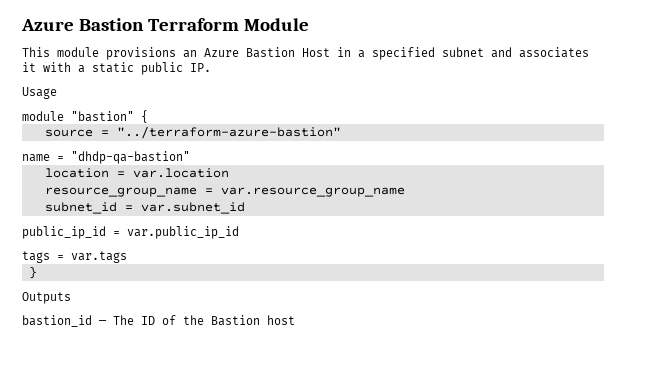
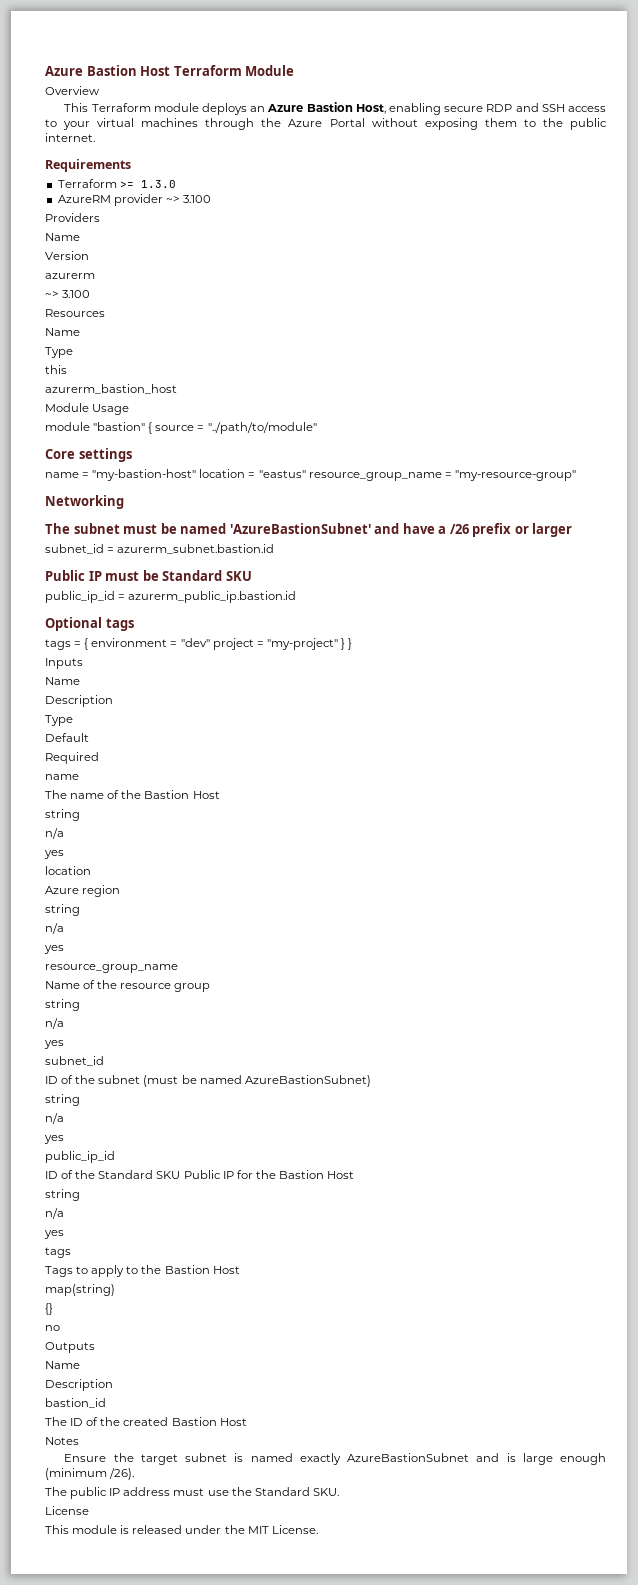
- Azure Bastion Terraform Module
+ Azure Bastion Host Terraform Module
- This module provisions an Azure Bastion Host in a specified subnet and associates it with a static public IP.
- Usage
+ Overview
+ This Terraform module deploys an Azure Bastion Host, enabling secure RDP and SSH access to your virtual machines through the Azure Portal without exposing them to the public internet.
+ Requirements
+ Terraform >= 1.3.0
+ AzureRM provider ~> 3.100
+ Providers
+ Name
+ Version
+ azurerm
+ ~> 3.100
+ Resources
+ Name
+ Type
+ this
+ azurerm_bastion_host
+ Module Usage
- module "bastion" {
- source = "../terraform-azure-bastion"
+ module "bastion" { source = "../path/to/module"
+ Core settings
- name = "dhdp-qa-bastion"
- location = var.location
- resource_group_name = var.resource_group_name
- subnet_id = var.subnet_id
+ name = "my-bastion-host" location = "eastus" resource_group_name = "my-resource-group"
+ Networking
+ The subnet must be named 'AzureBastionSubnet' and have a /26 prefix or larger
+ subnet_id = azurerm_subnet.bastion.id
+ Public IP must be Standard SKU
- public_ip_id = var.public_ip_id
+ public_ip_id = azurerm_public_ip.bastion.id
+ Optional tags
- tags = var.tags
- }
+ tags = { environment = "dev" project = "my-project" } }
+ Inputs
+ Name
+ Description
+ Type
+ Default
+ Required
+ name
+ The name of the Bastion Host
+ string
+ n/a
+ yes
+ location
+ Azure region
+ string
+ n/a
+ yes
+ resource_group_name
+ Name of the resource group
+ string
+ n/a
+ yes
+ subnet_id
+ ID of the subnet (must be named AzureBastionSubnet)
+ string
+ n/a
+ yes
+ public_ip_id
+ ID of the Standard SKU Public IP for the Bastion Host
+ string
+ n/a
+ yes
+ tags
+ Tags to apply to the Bastion Host
+ map(string)
+ {}
+ no
  Outputs
+ Name
+ Description
- bastion_id — The ID of the Bastion host
+ bastion_id
+ The ID of the created Bastion Host
+ Notes
+ Ensure the target subnet is named exactly AzureBastionSubnet and is large enough (minimum /26).
+ The public IP address must use the Standard SKU.
+ License
+ This module is released under the MIT License.

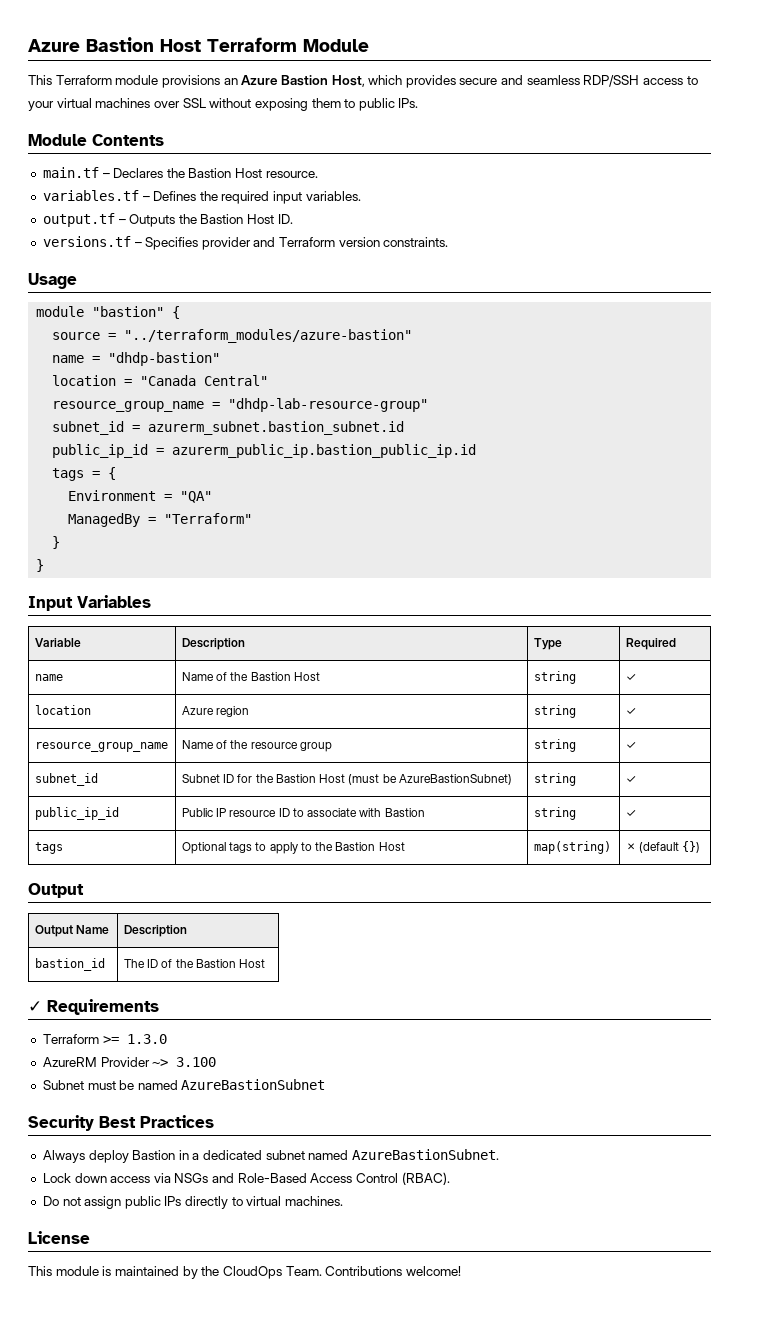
- Overview
- This Terraform module deploys an Azure Bastion Host, enabling secure RDP and SSH access to your virtual machines through the Azure Portal without exposing them to the public internet.
- Requirements
+ This Terraform module provisions an Azure Bastion Host, which provides secure and seamless RDP/SSH access to your virtual machines over SSL without exposing them to public IPs.
+ Module Contents
+ main.tf – Declares the Bastion Host resource.
+ variables.tf – Defines the required input variables.
+ output.tf – Outputs the Bastion Host ID.
+ versions.tf – Specifies provider and Terraform version constraints.
+ Usage
+ module "bastion" {
+ source = "../terraform_modules/azure-bastion"
+ name = "dhdp-bastion"
+ location = "Canada Central"
+ resource_group_name = "dhdp-lab-resource-group"
+ subnet_id = azurerm_subnet.bastion_subnet.id
+ public_ip_id = azurerm_public_ip.bastion_public_ip.id
+ tags = {
+ Environment = "QA"
+ ManagedBy = "Terraform"
+ }
+ }
+ Input Variables
+ Variable | Description | Type | Required
+ name | Name of the Bastion Host | string | ✓
+ location | Azure region | string | ✓
+ resource_group_name | Name of the resource group | string | ✓
+ subnet_id | Subnet ID for the Bastion Host (must be AzureBastionSubnet) | string | ✓
+ public_ip_id | Public IP resource ID to associate with Bastion | string | ✓
+ tags | Optional tags to apply to the Bastion Host | map(string) | ✗ (default {})
+ Output
+ Output Name | Description
+ bastion_id | The ID of the Bastion Host
+ ✓ Requirements
- AzureRM provider ~> 3.100
- Providers
- Name
- Version
- azurerm
- ~> 3.100
- Resources
- Name
- Type
- this
- azurerm_bastion_host
- Module Usage
- module "bastion" { source = "../path/to/module"
- Core settings
- name = "my-bastion-host" location = "eastus" resource_group_name = "my-resource-group"
- Networking
- The subnet must be named 'AzureBastionSubnet' and have a /26 prefix or larger
- subnet_id = azurerm_subnet.bastion.id
- Public IP must be Standard SKU
- public_ip_id = azurerm_public_ip.bastion.id
- Optional tags
- tags = { environment = "dev" project = "my-project" } }
- Inputs
- Name
- Description
- Type
- Default
- Required
- name
- The name of the Bastion Host
- string
- n/a
- yes
- location
- Azure region
- string
- n/a
- yes
- resource_group_name
- Name of the resource group
- string
- n/a
- yes
- subnet_id
- ID of the subnet (must be named AzureBastionSubnet)
- string
- n/a
- yes
- public_ip_id
- ID of the Standard SKU Public IP for the Bastion Host
- string
- n/a
- yes
- tags
- Tags to apply to the Bastion Host
- map(string)
- {}
- no
- Outputs
- Name
- Description
- bastion_id
- The ID of the created Bastion Host
- Notes
- Ensure the target subnet is named exactly AzureBastionSubnet and is large enough (minimum /26).
- The public IP address must use the Standard SKU.
+ AzureRM Provider ~> 3.100
+ Subnet must be named AzureBastionSubnet
+ Security Best Practices
+ Always deploy Bastion in a dedicated subnet named AzureBastionSubnet.
+ Lock down access via NSGs and Role-Based Access Control (RBAC).
+ Do not assign public IPs directly to virtual machines.
  License
- This module is released under the MIT License.
+ This module is maintained by the CloudOps Team. Contributions welcome!

